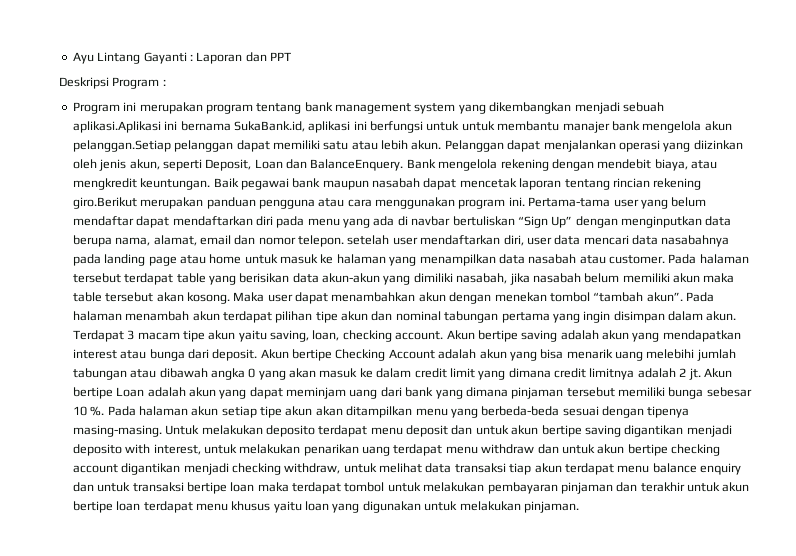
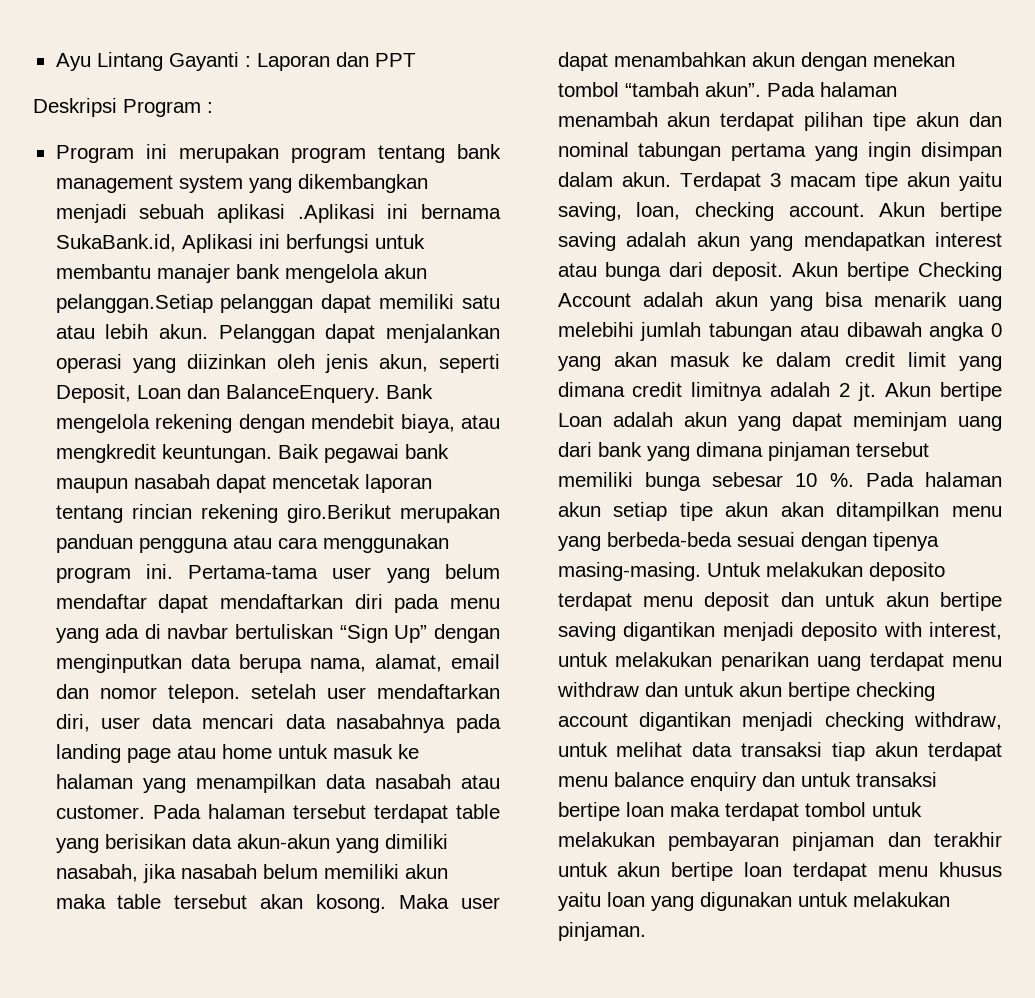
- Program ini merupakan program tentang bank management system yang dikembangkan menjadi sebuah aplikasi.Aplikasi ini bernama SukaBank.id, aplikasi ini berfungsi untuk untuk membantu manajer bank mengelola akun pelanggan.Setiap pelanggan dapat memiliki satu atau lebih akun.
+ Program ini merupakan program tentang bank management system yang dikembangkan menjadi sebuah aplikasi .Aplikasi ini bernama SukaBank.id, Aplikasi ini berfungsi untuk membantu manajer bank mengelola akun pelanggan.Setiap pelanggan dapat memiliki satu atau lebih akun.

